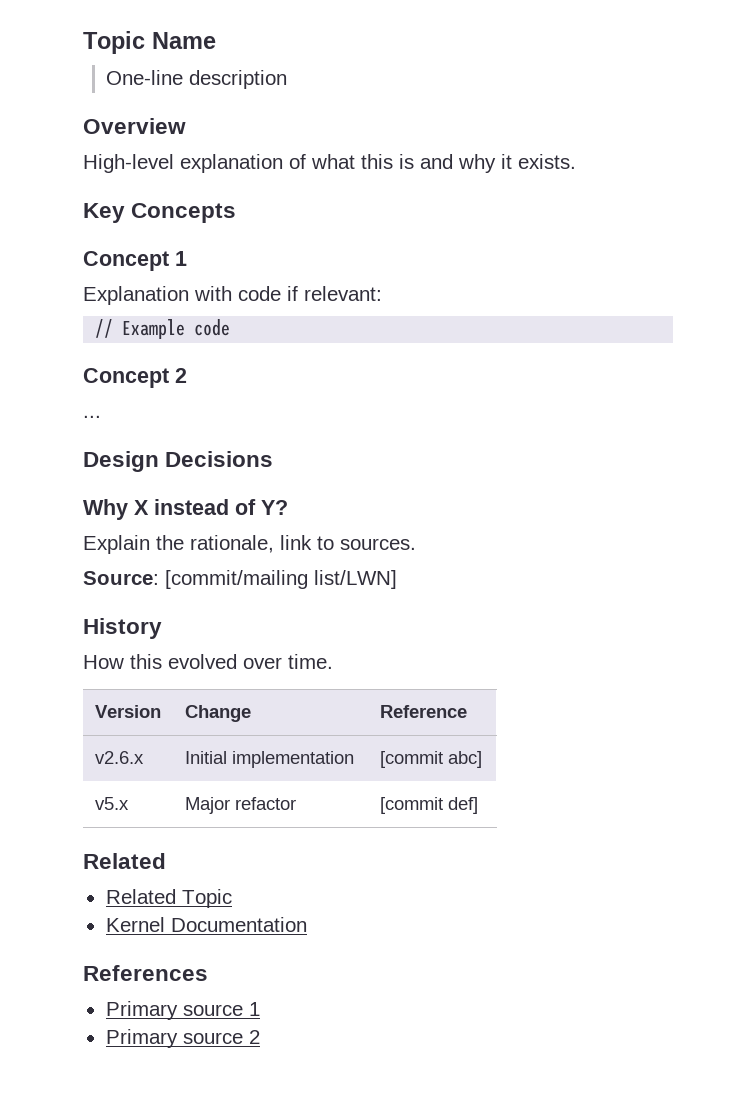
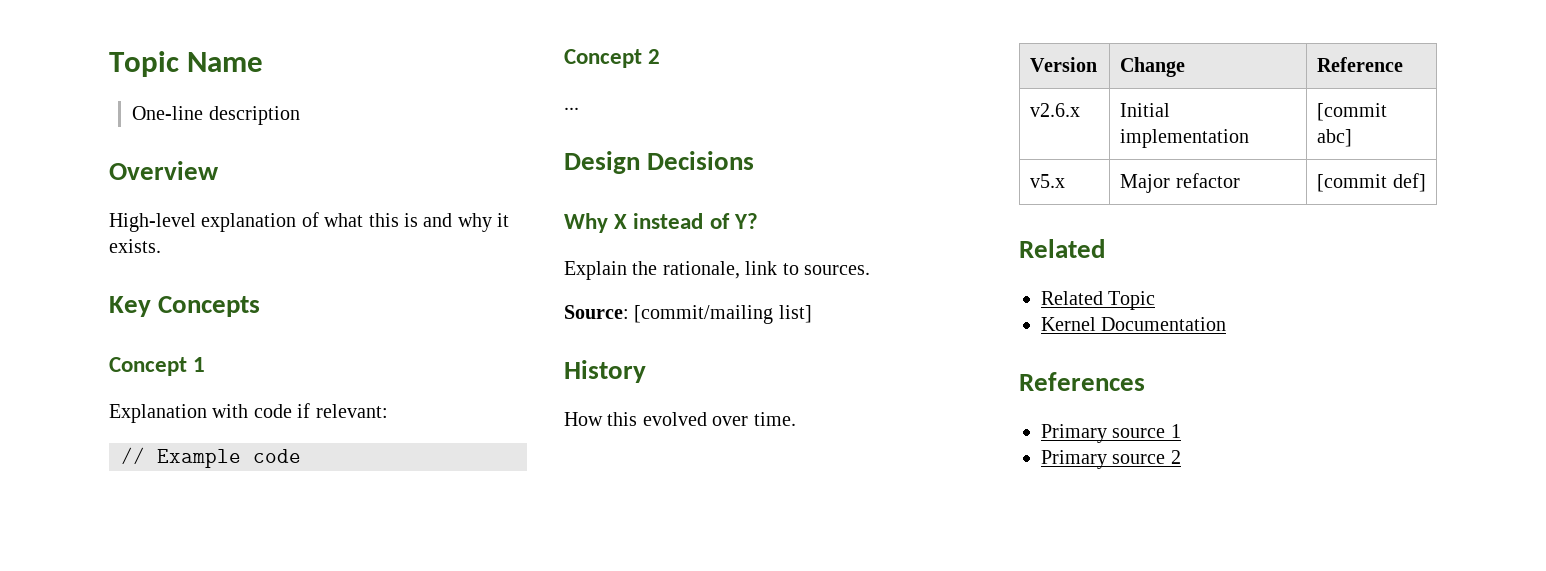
- Source: [commit/mailing list/LWN]
+ Source: [commit/mailing list]

